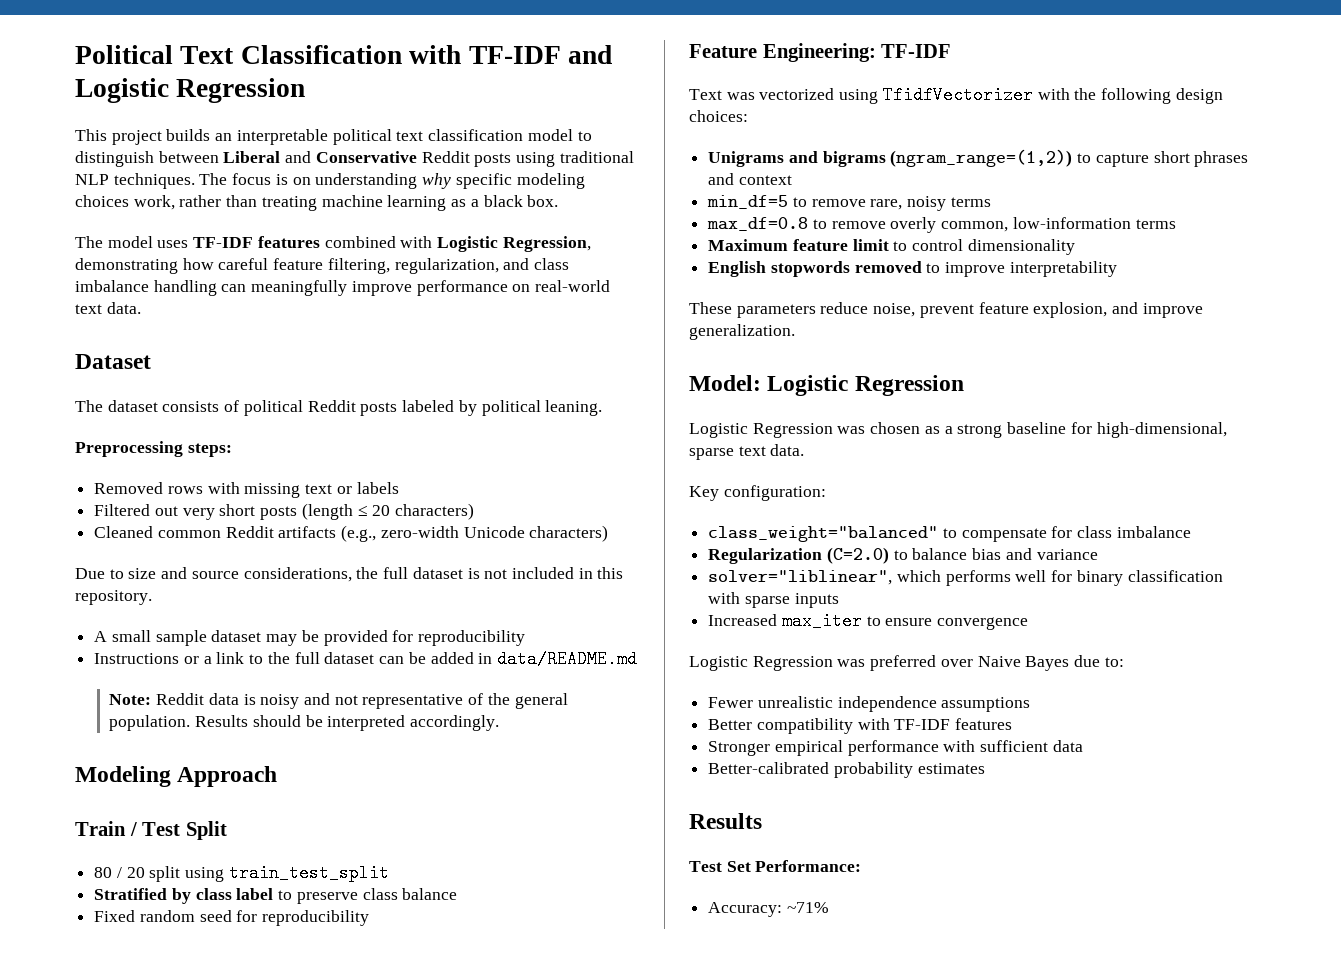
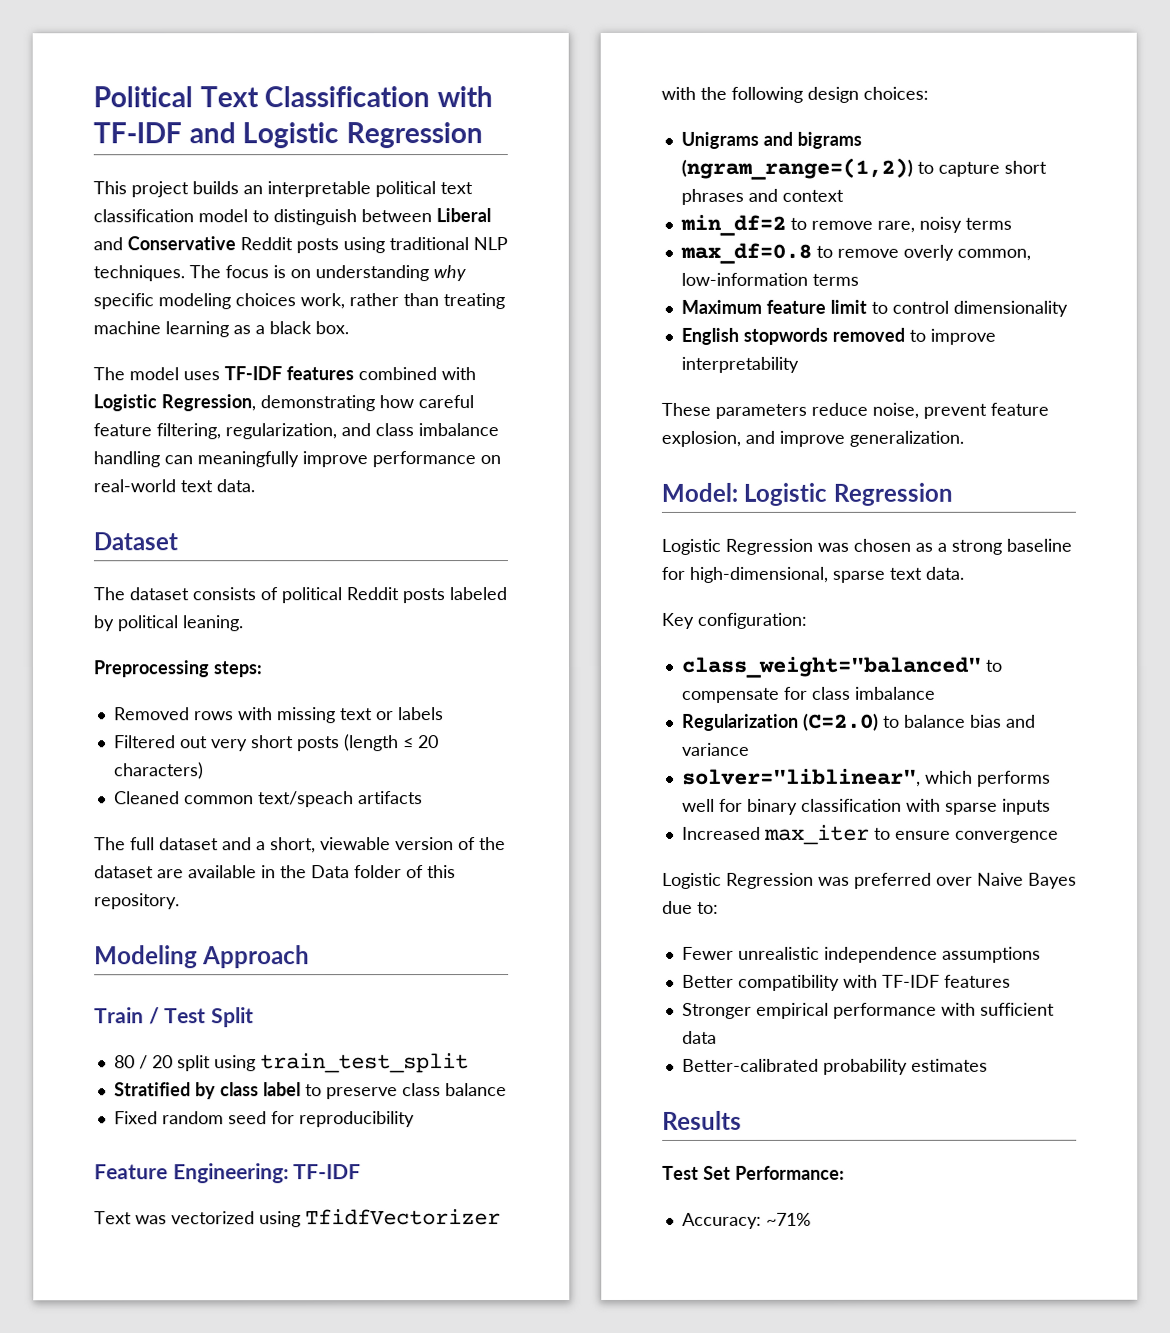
- Cleaned common Reddit artifacts (e.g., zero-width Unicode characters)
- Due to size and source considerations, the full dataset is not included in this repository.
- A small sample dataset may be provided for reproducibility
- Instructions or a link to the full dataset can be added in data/README.md
- Note: Reddit data is noisy and not representative of the general population. Results should be interpreted accordingly.
+ Cleaned common text/speach artifacts
+ The full dataset and a short, viewable version of the dataset are available in the Data folder of this repository.
- min_df=5 to remove rare, noisy terms
+ min_df=2 to remove rare, noisy terms

